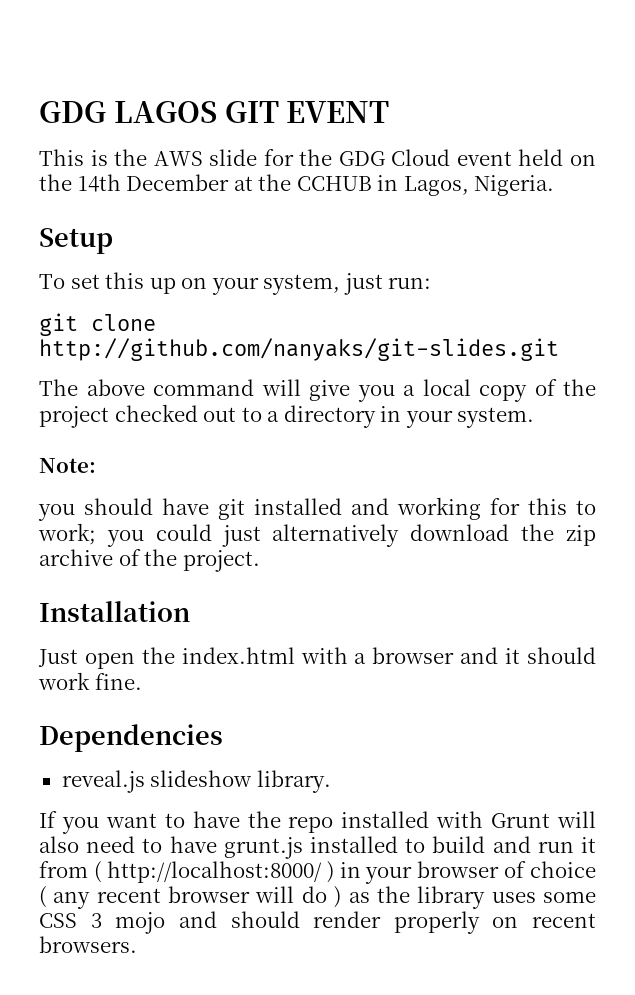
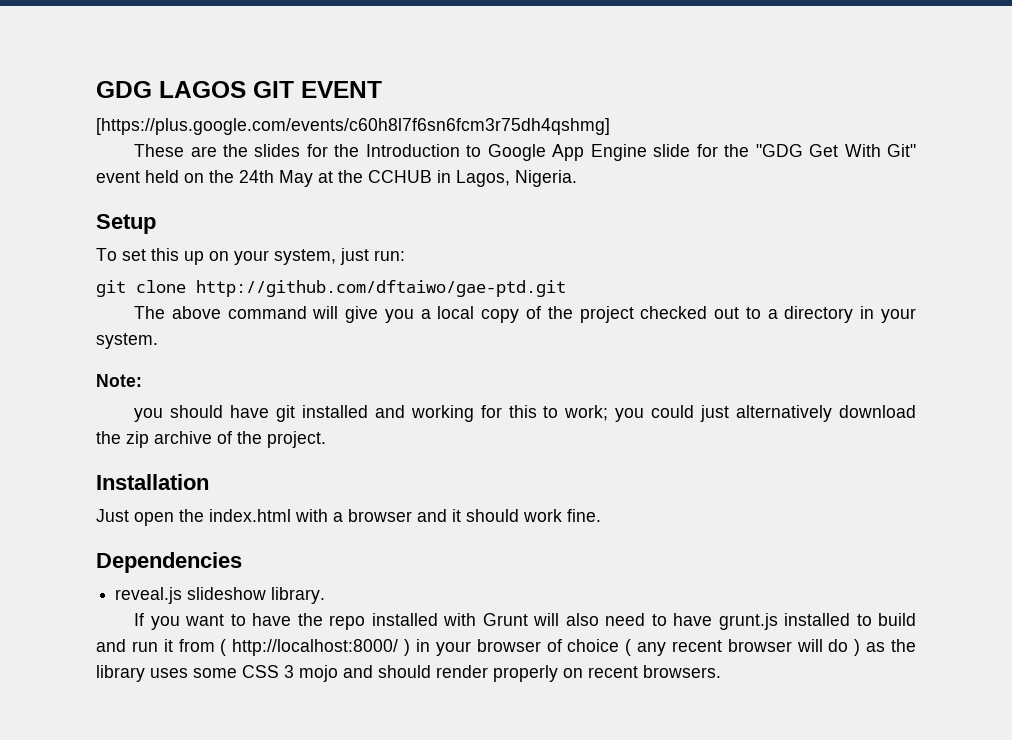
- This is the AWS slide for the GDG Cloud event held on the 14th December at the CCHUB in Lagos, Nigeria.
+ [https://plus.google.com/events/c60h8l7f6sn6fcm3r75dh4qshmg]
+ These are the slides for the Introduction to Google App Engine slide for the "GDG Get With Git" event held on the 24th May at the CCHUB in Lagos, Nigeria.
- git clone http://github.com/nanyaks/git-slides.git
+ git clone http://github.com/dftaiwo/gae-ptd.git

